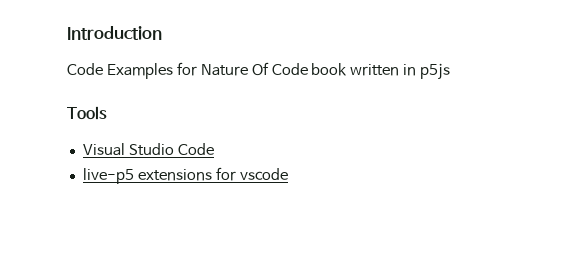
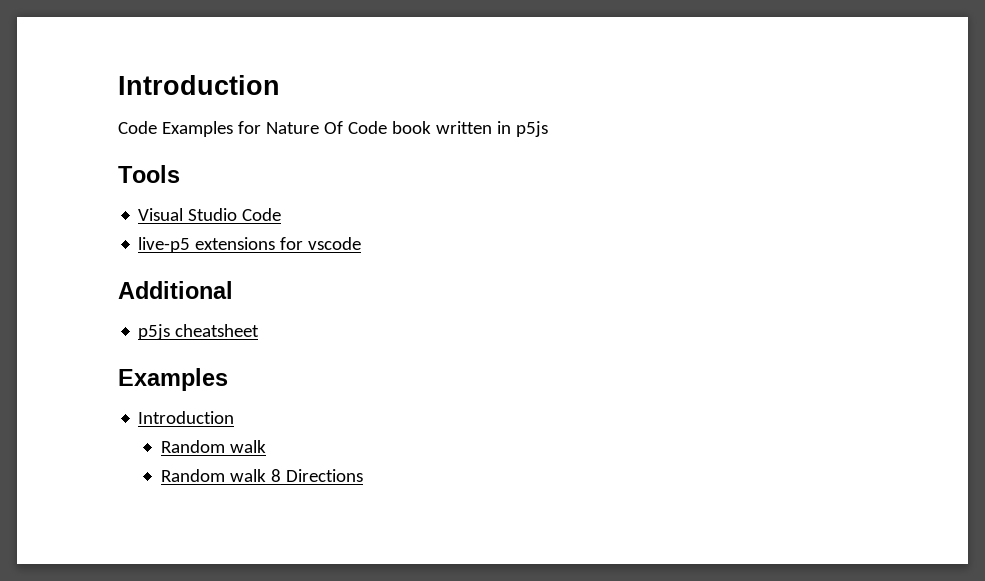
+ Additional
+ p5js cheatsheet
+ Examples
+ Introduction
+ Random walk
+ Random walk 8 Directions

